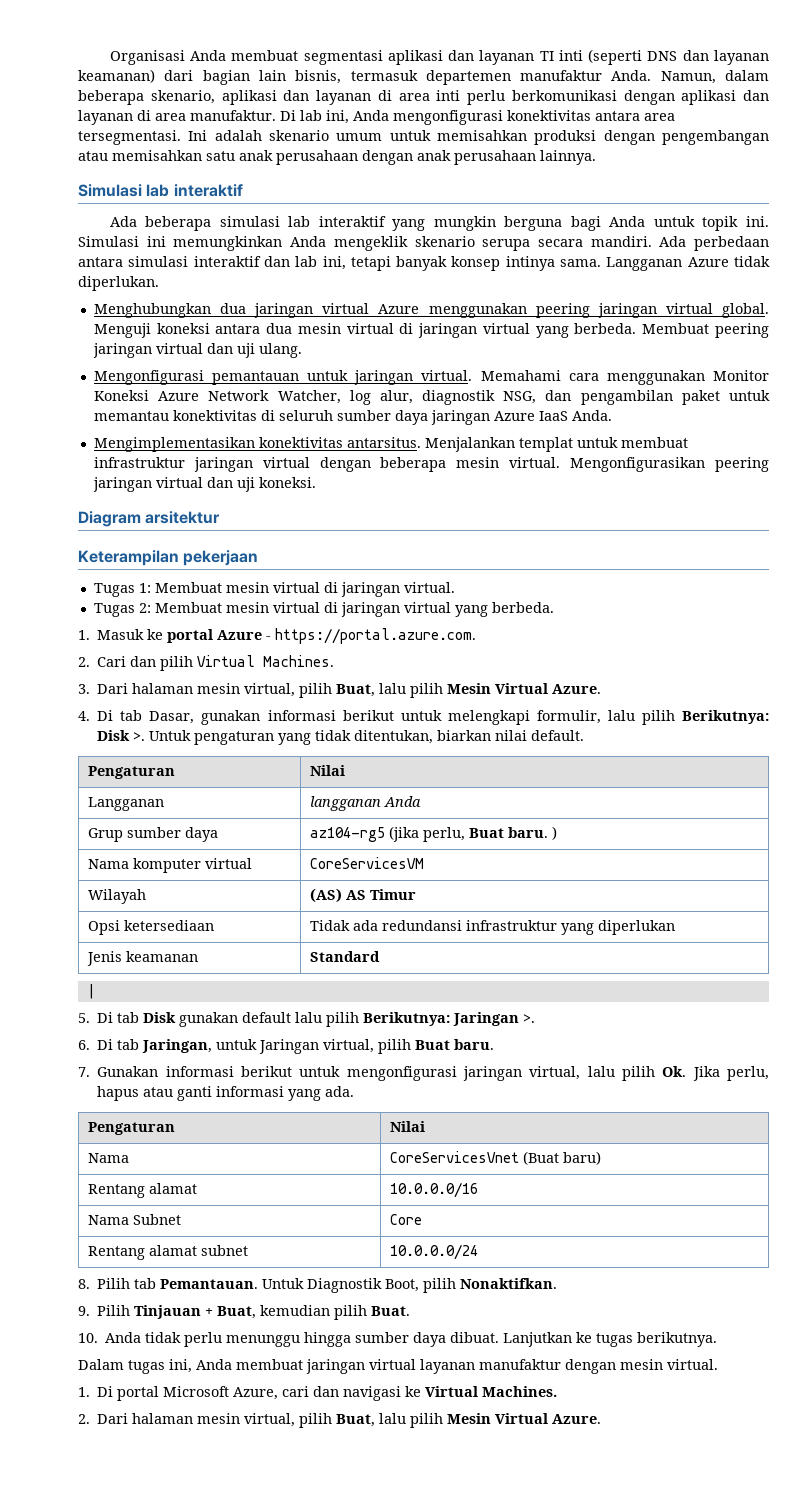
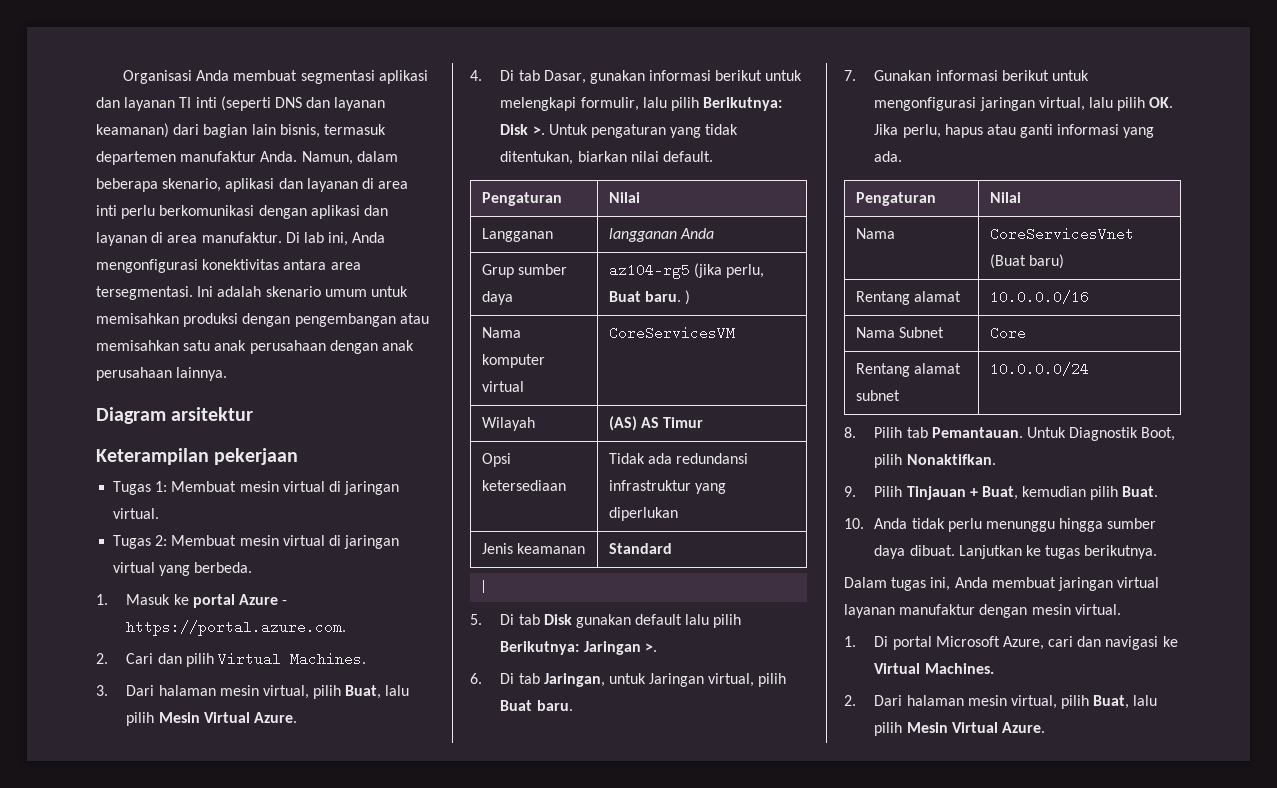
- Simulasi lab interaktif
- Ada beberapa simulasi lab interaktif yang mungkin berguna bagi Anda untuk topik ini. Simulasi ini memungkinkan Anda mengeklik skenario serupa secara mandiri. Ada perbedaan antara simulasi interaktif dan lab ini, tetapi banyak konsep intinya sama. Langganan Azure tidak diperlukan.
- Menghubungkan dua jaringan virtual Azure menggunakan peering jaringan virtual global. Menguji koneksi antara dua mesin virtual di jaringan virtual yang berbeda. Membuat peering jaringan virtual dan uji ulang.
- Mengonfigurasi pemantauan untuk jaringan virtual. Memahami cara menggunakan Monitor Koneksi Azure Network Watcher, log alur, diagnostik NSG, dan pengambilan paket untuk memantau konektivitas di seluruh sumber daya jaringan Azure IaaS Anda.
- Mengimplementasikan konektivitas antarsitus. Menjalankan templat untuk membuat infrastruktur jaringan virtual dengan beberapa mesin virtual. Mengonfigurasikan peering jaringan virtual dan uji koneksi.
- 7. Gunakan informasi berikut untuk mengonfigurasi jaringan virtual, lalu pilih Ok. Jika perlu, hapus atau ganti informasi yang ada.
+ 7. Gunakan informasi berikut untuk mengonfigurasi jaringan virtual, lalu pilih OK. Jika perlu, hapus atau ganti informasi yang ada.

